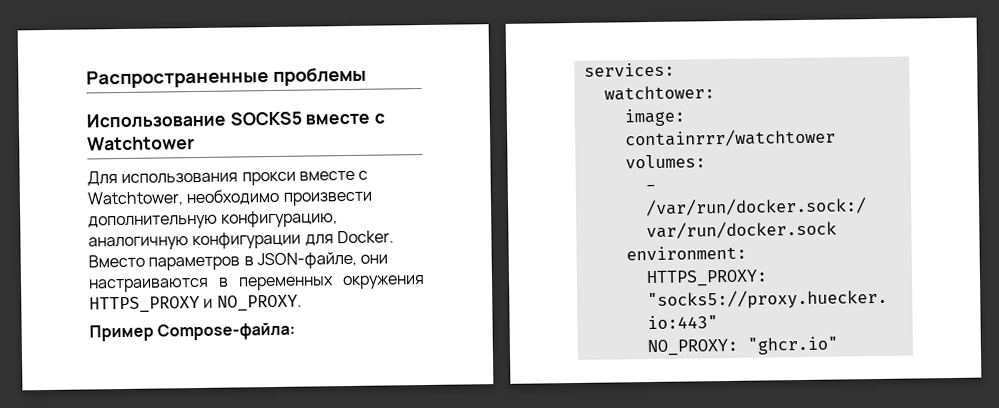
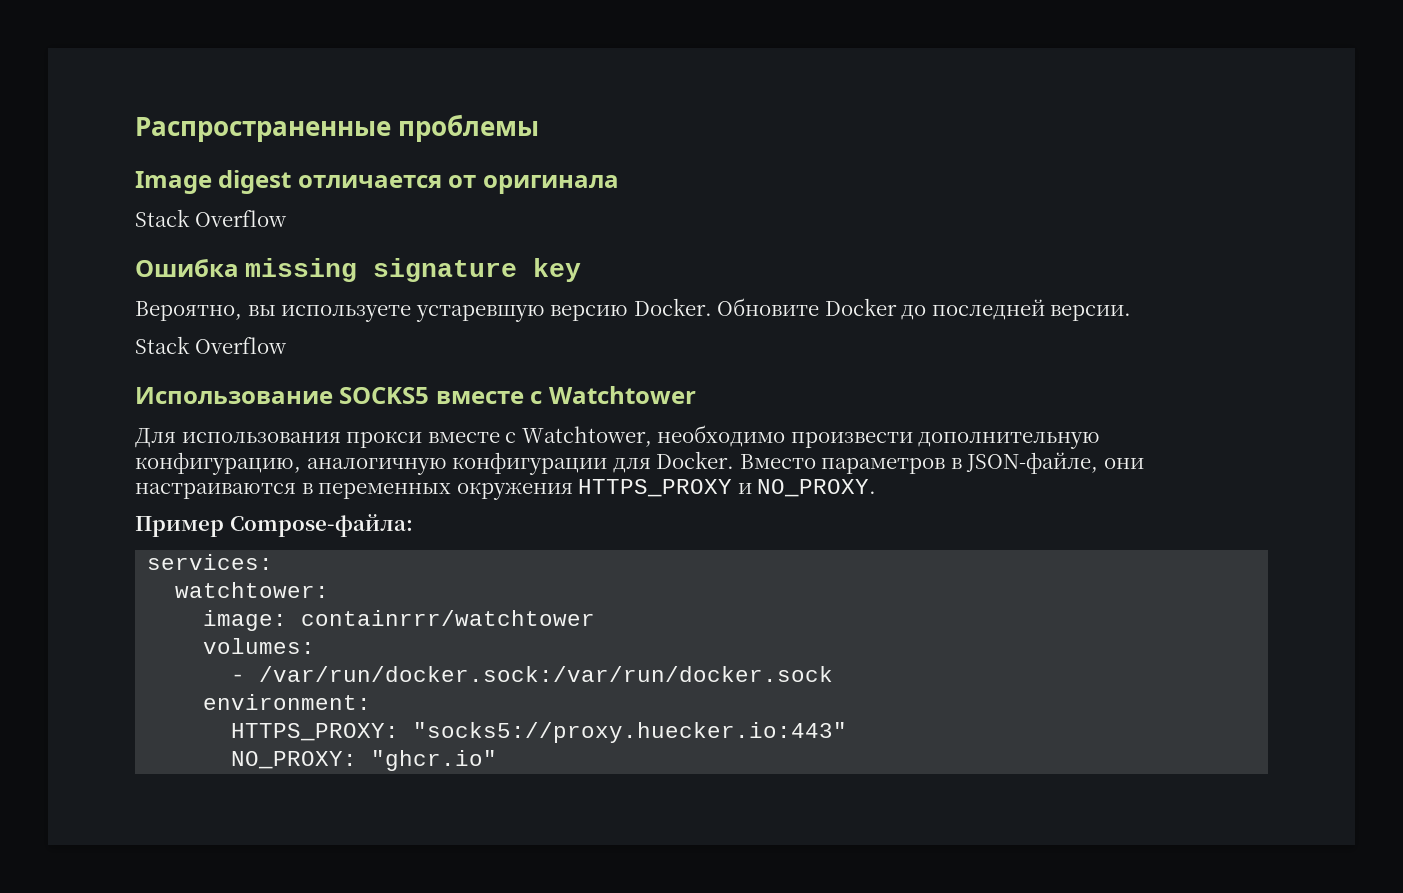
+ Image digest отличается от оригинала
+ Stack Overflow
+ Ошибка missing signature key
+ Вероятно, вы используете устаревшую версию Docker. Обновите Docker до последней версии.
+ Stack Overflow

